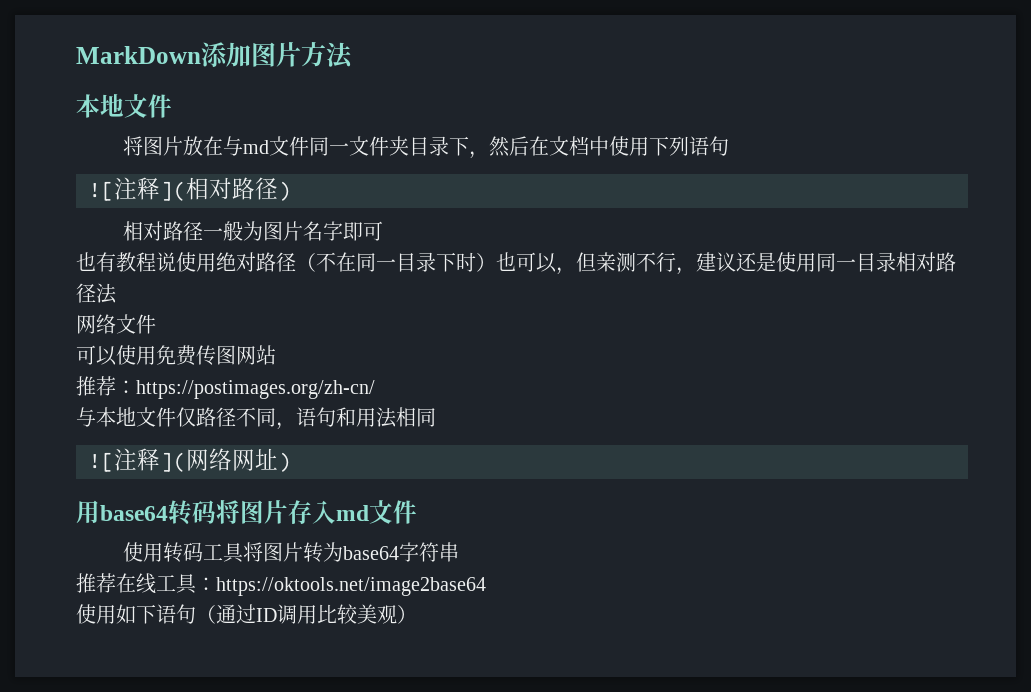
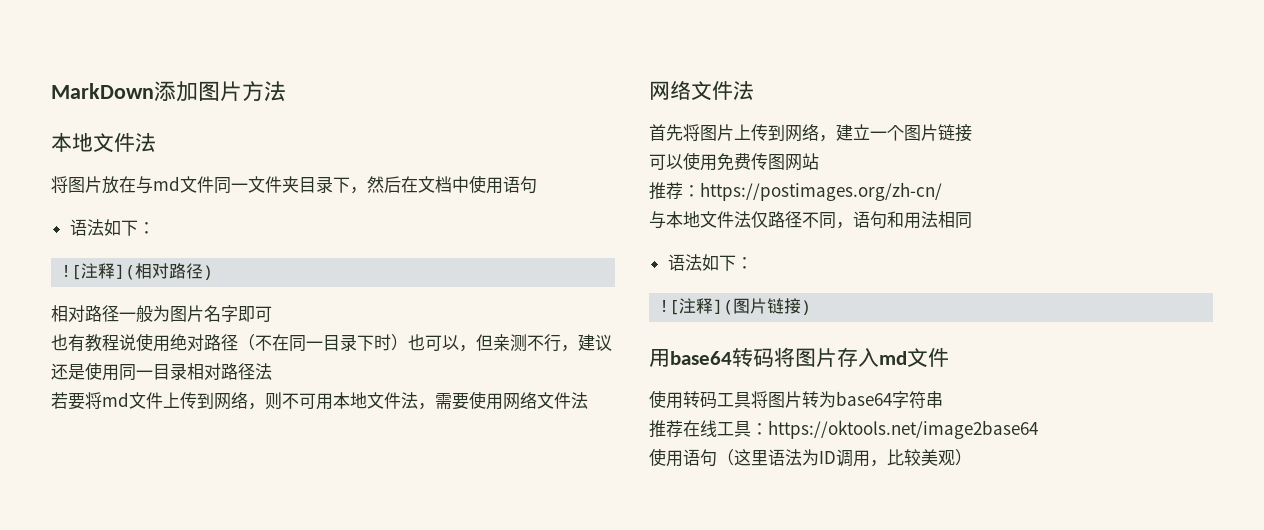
  MarkDown添加图片方法
- 本地文件
+ 本地文件法
- 将图片放在与md文件同一文件夹目录下，然后在文档中使用下列语句
+ 将图片放在与md文件同一文件夹目录下，然后在文档中使用语句
+ 语法如下：
- 网络文件
+ 若要将md文件上传到网络，则不可用本地文件法，需要使用网络文件法
+ 网络文件法
+ 首先将图片上传到网络，建立一个图片链接
- 与本地文件仅路径不同，语句和用法相同
- ![注释](网络网址)
+ 与本地文件法仅路径不同，语句和用法相同
+ 语法如下：
+ ![注释](图片链接)
- 使用如下语句（通过ID调用比较美观）
+ 使用语句（这里语法为ID调用，比较美观）

